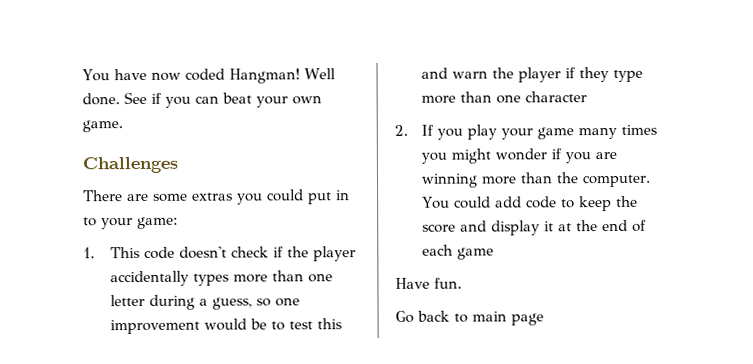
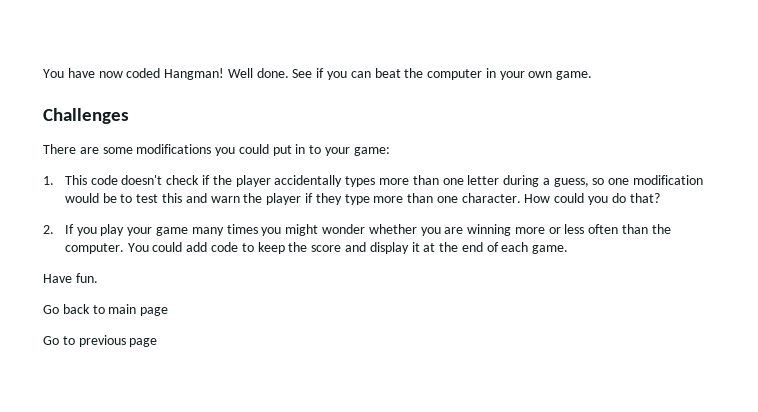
- See if you can beat your own game.
+ See if you can beat the computer in your own game.
- There are some extras you could put in to your game:
+ There are some modifications you could put in to your game:
- 1. This code doesn't check if the player accidentally types more than one letter during a guess, so one improvement would be to test this and warn the player if they type more than one character
+ 1. This code doesn't check if the player accidentally types more than one letter during a guess, so one modification would be to test this and warn the player if they type more than one character. How could you do that?
- 2. If you play your game many times you might wonder if you are winning more than the computer.
+ 2. If you play your game many times you might wonder whether you are winning more or less often than the computer.
- You could add code to keep the score and display it at the end of each game
+ You could add code to keep the score and display it at the end of each game.
+ Go to previous page

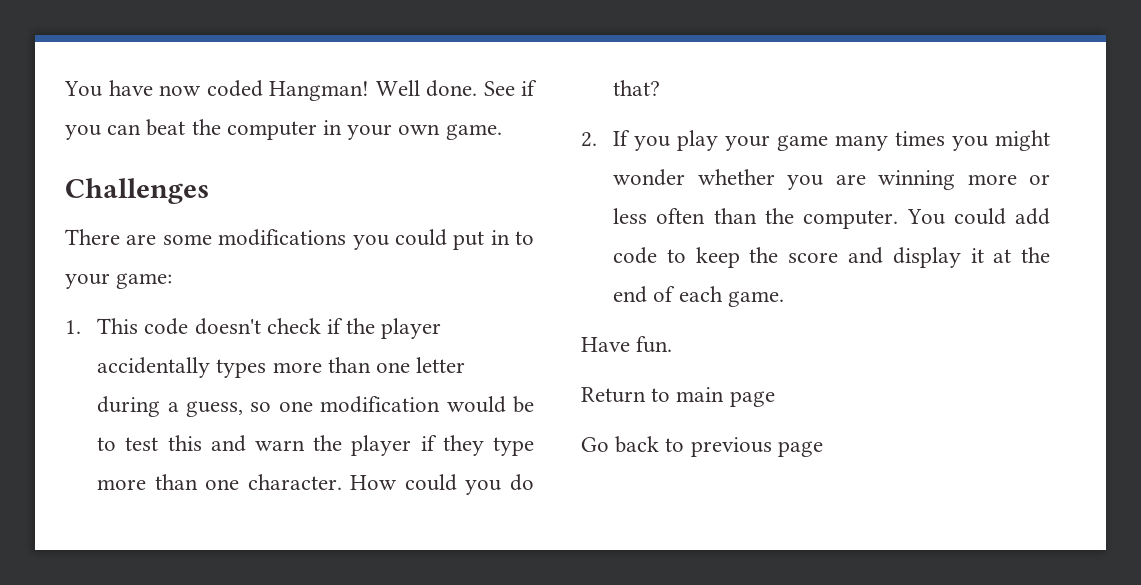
- Go back to main page
+ Return to main page
- Go to previous page
+ Go back to previous page

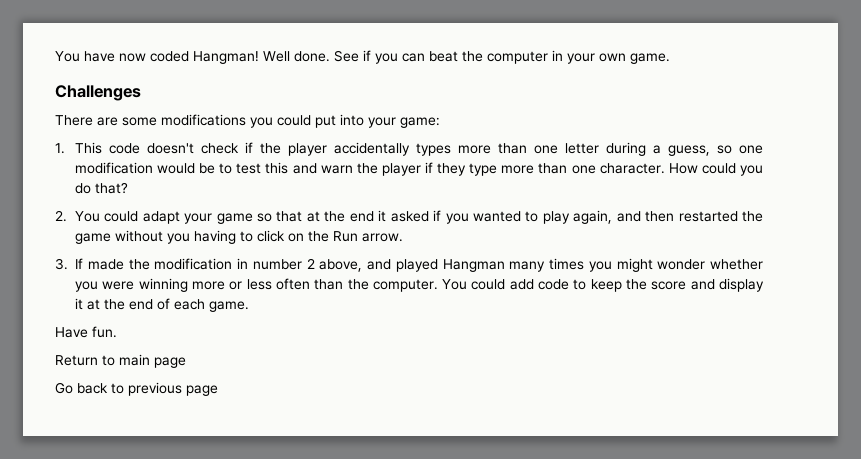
- There are some modifications you could put in to your game:
+ There are some modifications you could put into your game:
- 2. If you play your game many times you might wonder whether you are winning more or less often than the computer.
+ 2. You could adapt your game so that at the end it asked if you wanted to play again, and then restarted the game without you having to click on the Run arrow.
+ 3. If made the modification in number 2 above, and played Hangman many times you might wonder whether you were winning more or less often than the computer.

